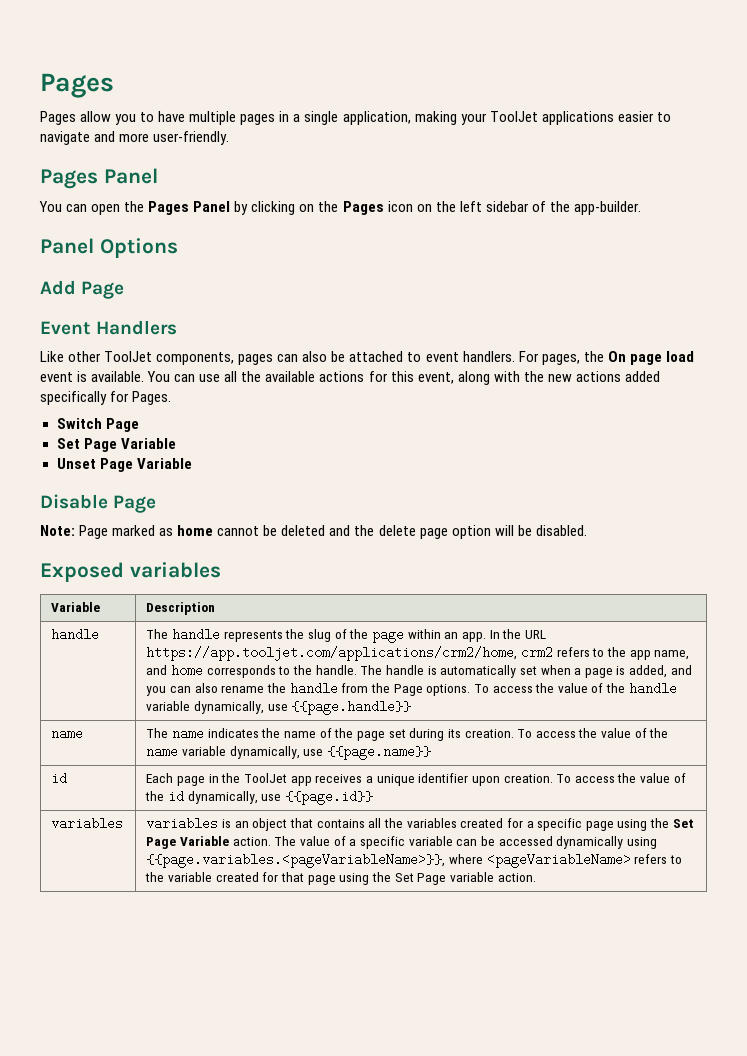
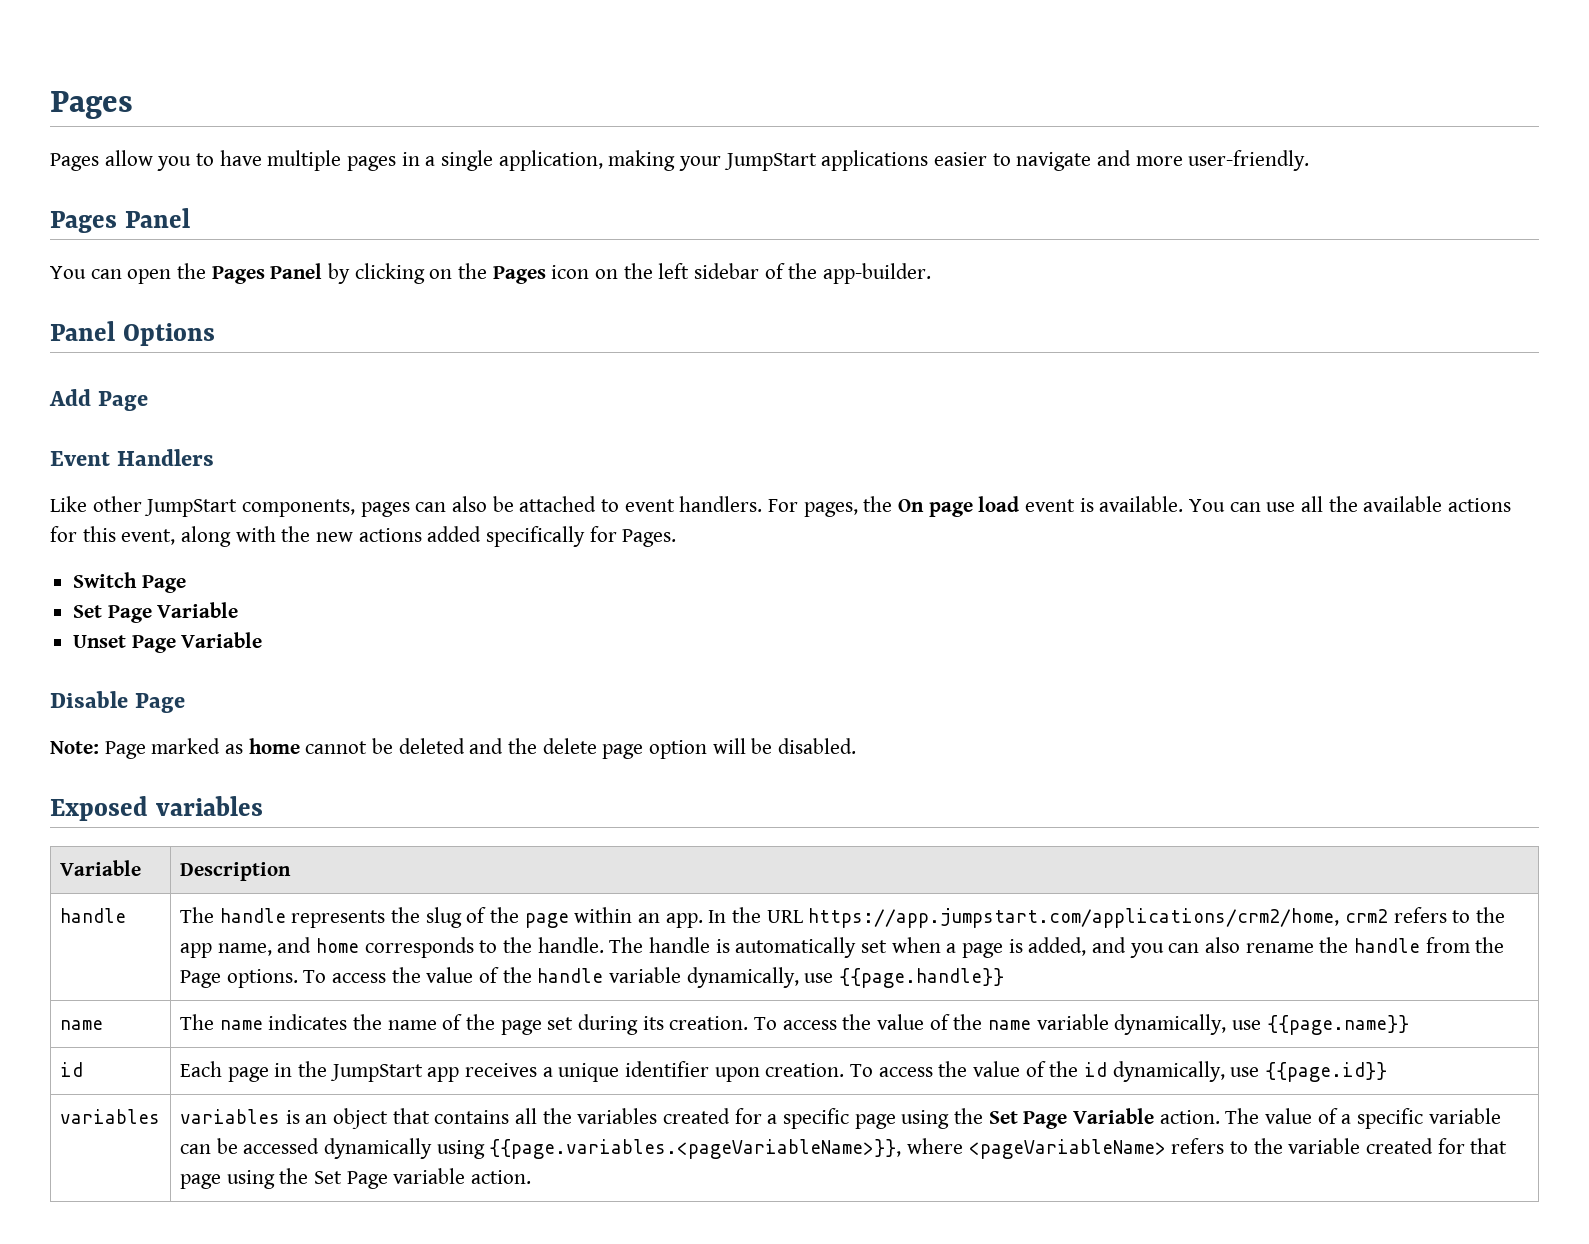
- Pages allow you to have multiple pages in a single application, making your ToolJet applications easier to navigate and more user-friendly.
+ Pages allow you to have multiple pages in a single application, making your JumpStart applications easier to navigate and more user-friendly.
- Like other ToolJet components, pages can also be attached to event handlers.
+ Like other JumpStart components, pages can also be attached to event handlers.
- In the URL https://app.tooljet.com/applications/crm2/home, crm2 refers to the app name, and home corresponds to the handle.
+ In the URL https://app.jumpstart.com/applications/crm2/home, crm2 refers to the app name, and home corresponds to the handle.
- id | Each page in the ToolJet app receives a unique identifier upon creation. To access the value of the id dynamically, use {{page.id}}
+ id | Each page in the JumpStart app receives a unique identifier upon creation. To access the value of the id dynamically, use {{page.id}}

